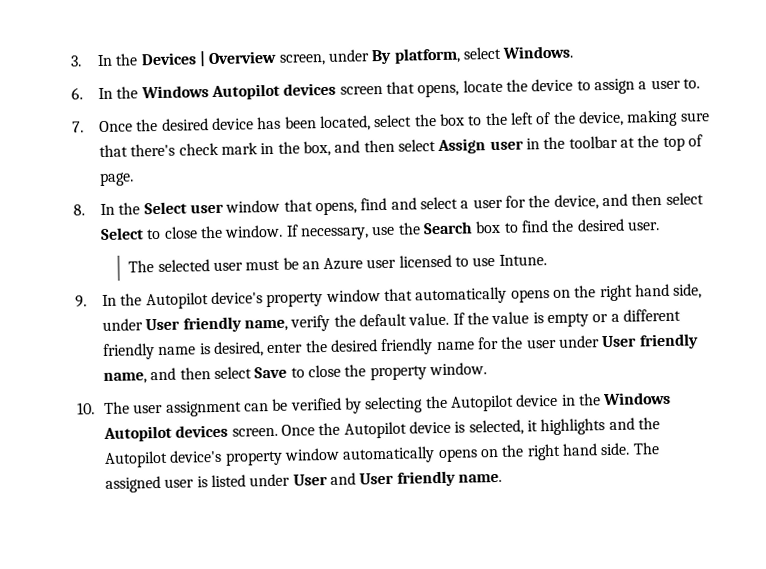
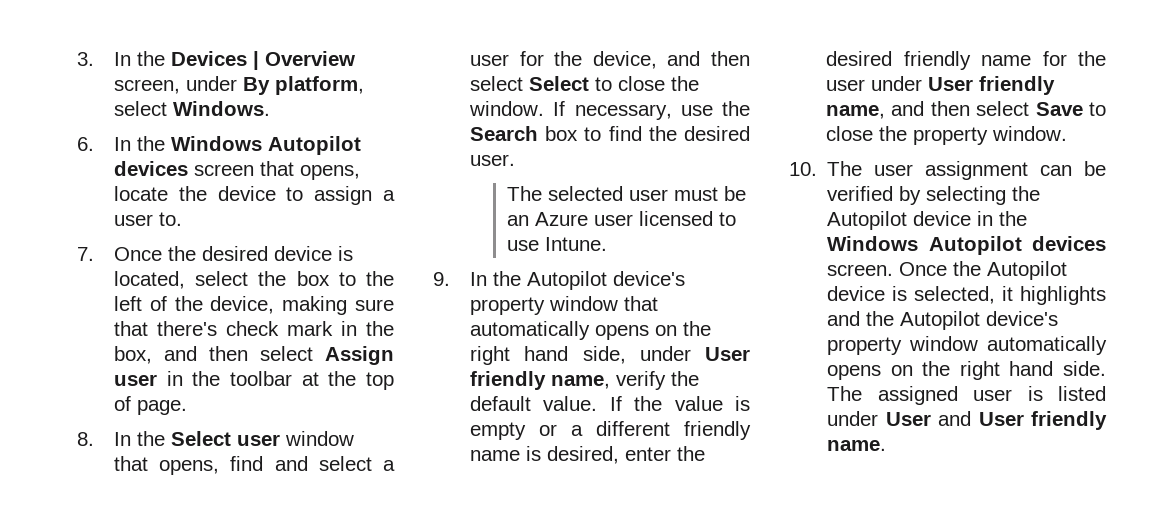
- 7. Once the desired device has been located, select the box to the left of the device, making sure that there's check mark in the box, and then select Assign user in the toolbar at the top of page.
+ 7. Once the desired device is located, select the box to the left of the device, making sure that there's check mark in the box, and then select Assign user in the toolbar at the top of page.

